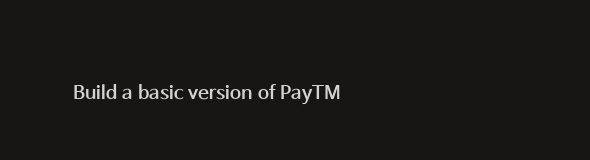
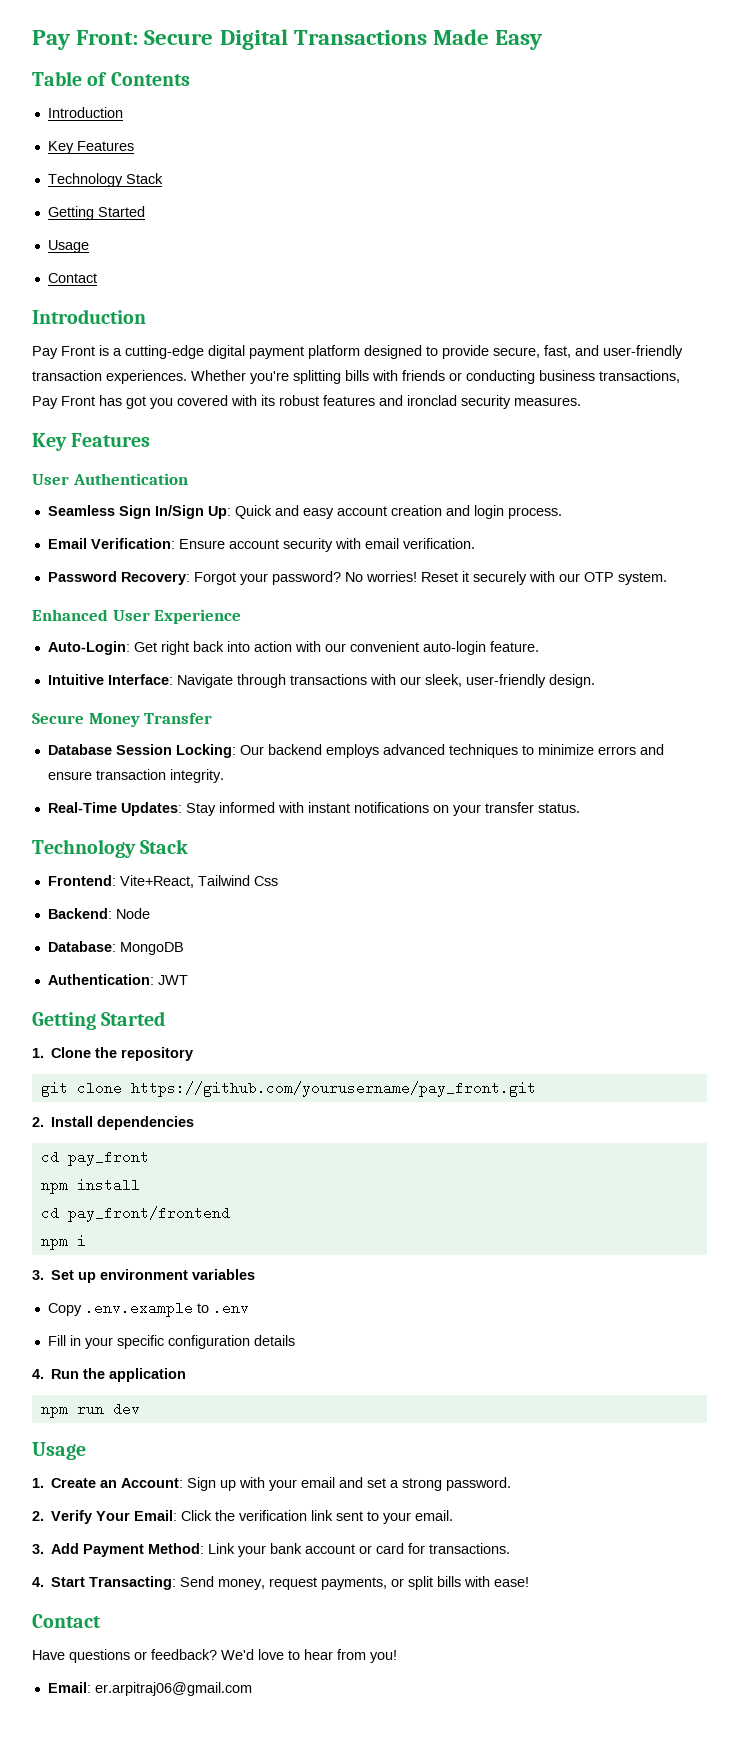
- Build a basic version of PayTM
+ Pay Front: Secure Digital Transactions Made Easy
+ Table of Contents
+ Introduction
+ Key Features
+ Technology Stack
+ Getting Started
+ Usage
+ Contact
+ Introduction
+ Pay Front is a cutting-edge digital payment platform designed to provide secure, fast, and user-friendly transaction experiences. Whether you're splitting bills with friends or conducting business transactions, Pay Front has got you covered with its robust features and ironclad security measures.
+ Key Features
+ User Authentication
+ Seamless Sign In/Sign Up: Quick and easy account creation and login process.
+ Email Verification: Ensure account security with email verification.
+ Password Recovery: Forgot your password? No worries! Reset it securely with our OTP system.
+ Enhanced User Experience
+ Auto-Login: Get right back into action with our convenient auto-login feature.
+ Intuitive Interface: Navigate through transactions with our sleek, user-friendly design.
+ Secure Money Transfer
+ Database Session Locking: Our backend employs advanced techniques to minimize errors and ensure transaction integrity.
+ Real-Time Updates: Stay informed with instant notifications on your transfer status.
+ Technology Stack
+ Frontend: Vite+React, Tailwind Css
+ Backend: Node
+ Database: MongoDB
+ Authentication: JWT
+ Getting Started
+ 1. Clone the repository
+ git clone https://github.com/yourusername/pay_front.git
+ 2. Install dependencies
+ cd pay_front
+ npm install
+ cd pay_front/frontend
+ npm i
+ 3. Set up environment variables
+ Copy .env.example to .env
+ Fill in your specific configuration details
+ 4. Run the application
+ npm run dev
+ Usage
+ 1. Create an Account: Sign up with your email and set a strong password.
+ 2. Verify Your Email: Click the verification link sent to your email.
+ 3. Add Payment Method: Link your bank account or card for transactions.
+ 4. Start Transacting: Send money, request payments, or split bills with ease!
+ Contact
+ Have questions or feedback? We'd love to hear from you!
+ Email: er.arpitraj06@gmail.com

